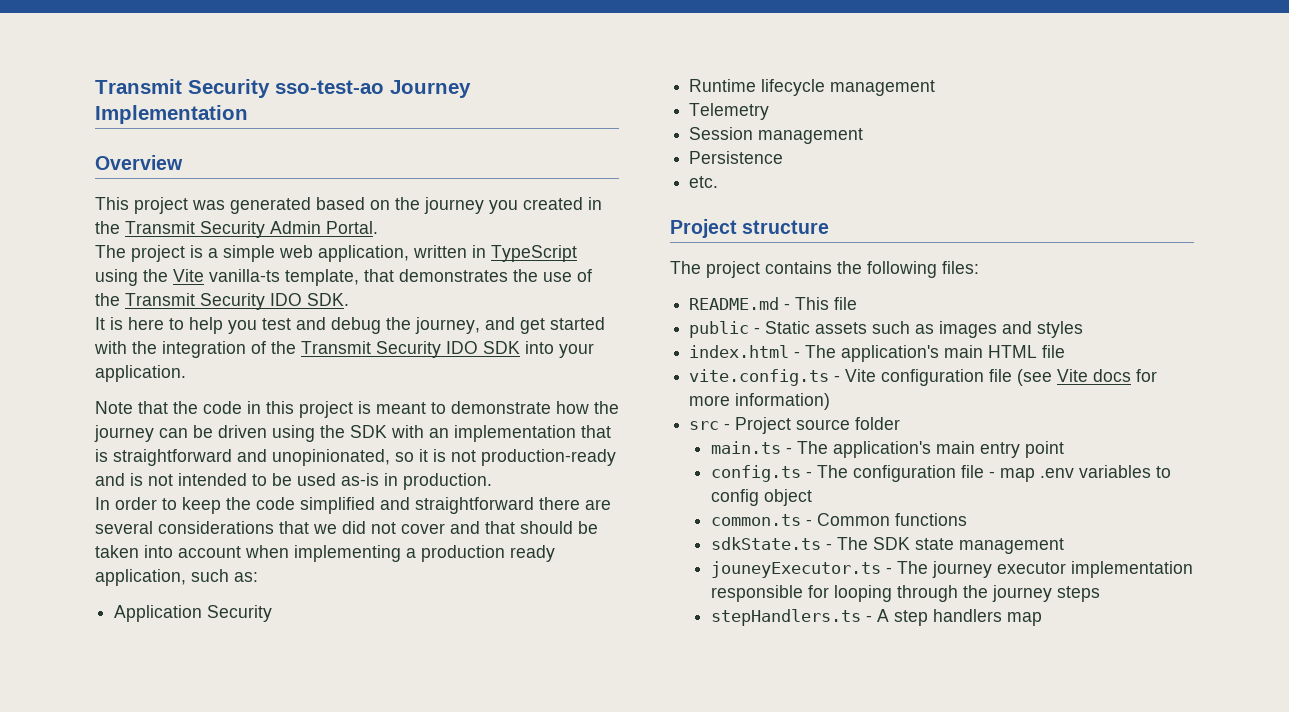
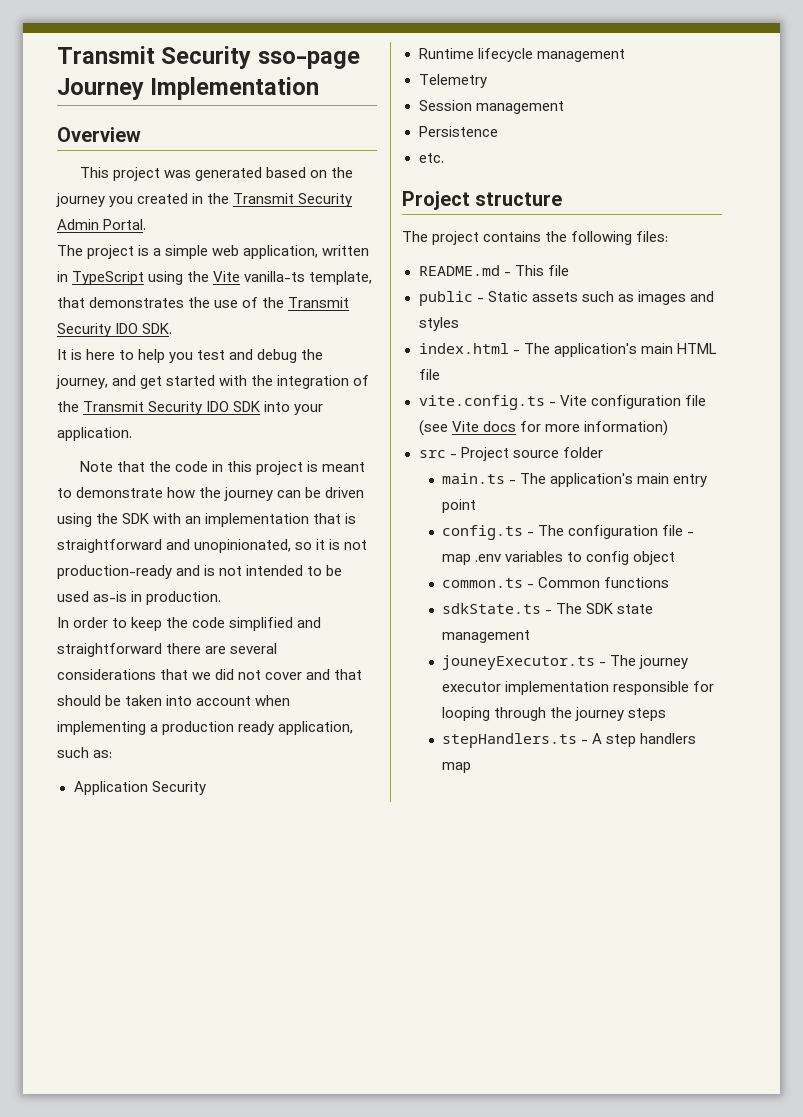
- Transmit Security sso-test-ao Journey Implementation
+ Transmit Security sso-page Journey Implementation

